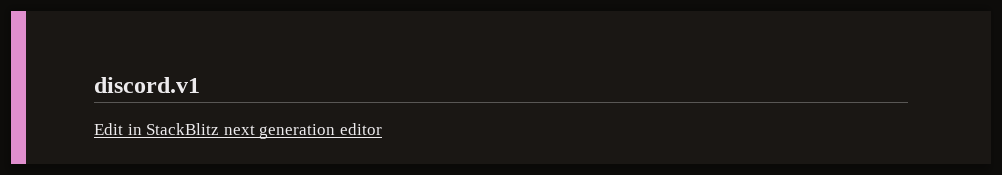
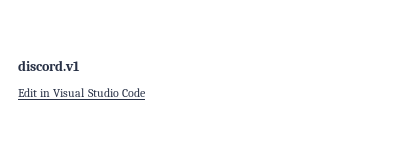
- Edit in StackBlitz next generation editor
+ Edit in Visual Studio Code

